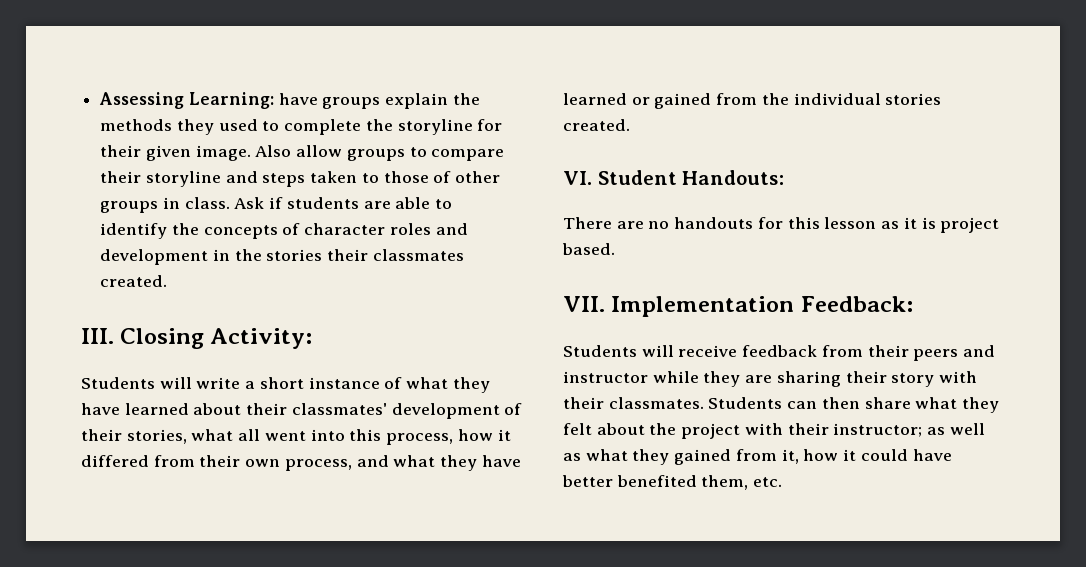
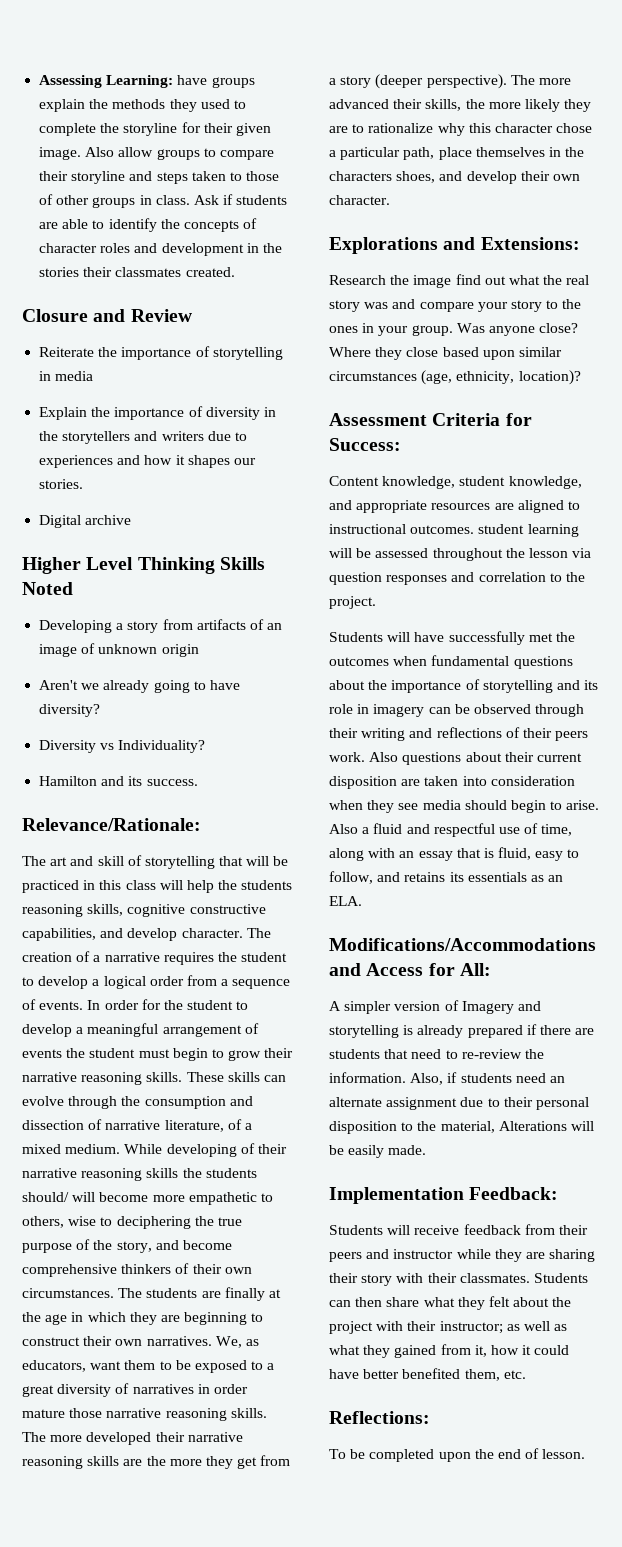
- III. Closing Activity:
- Students will write a short instance of what they have learned about their classmates' development of their stories, what all went into this process, how it differed from their own process, and what they have learned or gained from the individual stories created.
- VI. Student Handouts:
- There are no handouts for this lesson as it is project based.
- VII. Implementation Feedback:
+ Closure and Review
+ Reiterate the importance of storytelling in media
+ Explain the importance of diversity in the storytellers and writers due to experiences and how it shapes our stories.
+ Digital archive
+ Higher Level Thinking Skills Noted
+ Developing a story from artifacts of an image of unknown origin
+ Aren't we already going to have diversity?
+ Diversity vs Individuality?
+ Hamilton and its success.
+ Relevance/Rationale:
+ The art and skill of storytelling that will be practiced in this class will help the students reasoning skills, cognitive constructive capabilities, and develop character. The creation of a narrative requires the student to develop a logical order from a sequence of events. In order for the student to develop a meaningful arrangement of events the student must begin to grow their narrative reasoning skills. These skills can evolve through the consumption and dissection of narrative literature, of a mixed medium. While developing of their narrative reasoning skills the students should/ will become more empathetic to others, wise to deciphering the true purpose of the story, and become comprehensive thinkers of their own circumstances. The students are finally at the age in which they are beginning to construct their own narratives. We, as educators, want them to be exposed to a great diversity of narratives in order mature those narrative reasoning skills. The more developed their narrative reasoning skills are the more they get from a story (deeper perspective). The more advanced their skills, the more likely they are to rationalize why this character chose a particular path, place themselves in the characters shoes, and develop their own character.
+ Explorations and Extensions:
+ Research the image find out what the real story was and compare your story to the ones in your group. Was anyone close? Where they close based upon similar circumstances (age, ethnicity, location)?
+ Assessment Criteria for Success:
+ Content knowledge, student knowledge, and appropriate resources are aligned to instructional outcomes. student learning will be assessed throughout the lesson via question responses and correlation to the project.
+ Students will have successfully met the outcomes when fundamental questions about the importance of storytelling and its role in imagery can be observed through their writing and reflections of their peers work. Also questions about their current disposition are taken into consideration when they see media should begin to arise. Also a fluid and respectful use of time, along with an essay that is fluid, easy to follow, and retains its essentials as an ELA.
+ Modifications/Accommodations and Access for All:
+ A simpler version of Imagery and storytelling is already prepared if there are students that need to re-review the information. Also, if students need an alternate assignment due to their personal disposition to the material, Alterations will be easily made.
+ Implementation Feedback:
+ Reflections:
+ To be completed upon the end of lesson.

